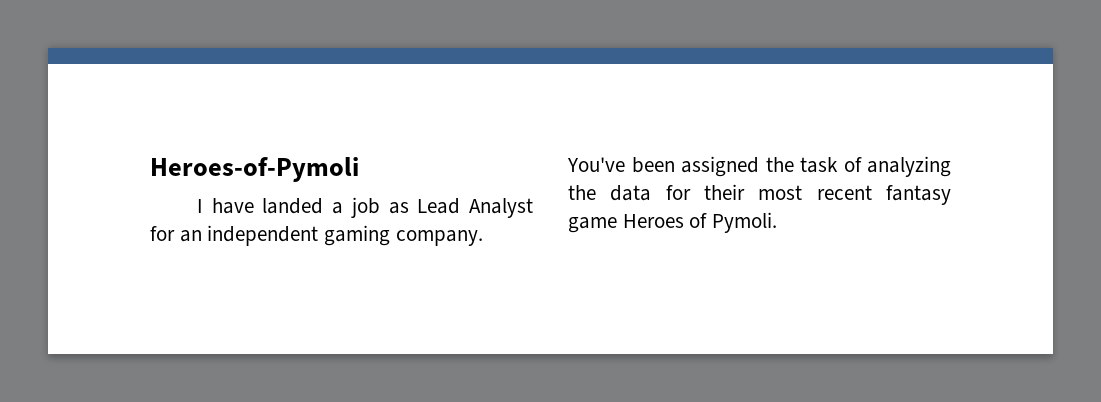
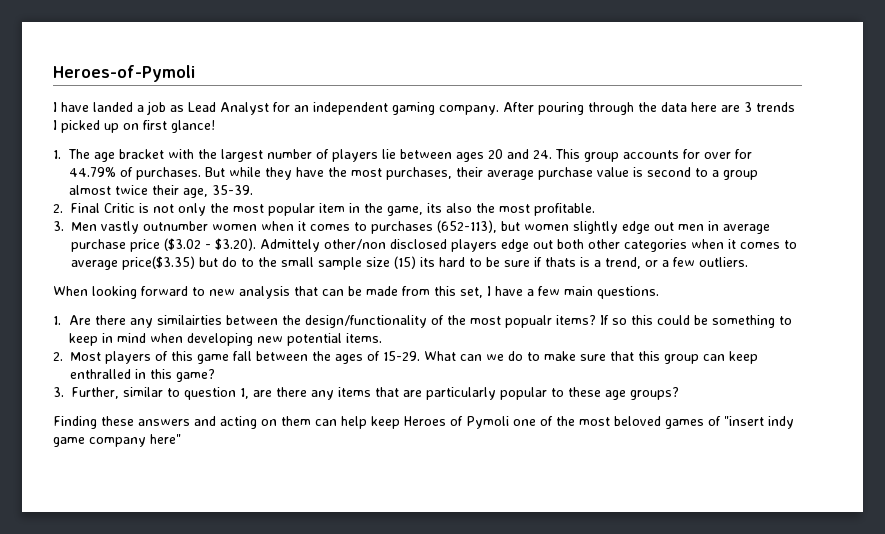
- You've been assigned the task of analyzing the data for their most recent fantasy game Heroes of Pymoli.
+ After pouring through the data here are 3 trends I picked up on first glance!
+ 1. The age bracket with the largest number of players lie between ages 20 and 24. This group accounts for over for 44.79% of purchases. But while they have the most purchases, their average purchase value is second to a group almost twice their age, 35-39.
+ 2. Final Critic is not only the most popular item in the game, its also the most profitable.
+ 3. Men vastly outnumber women when it comes to purchases (652-113), but women slightly edge out men in average purchase price ($3.02 - $3.20). Admittely other/non disclosed players edge out both other categories when it comes to average price($3.35) but do to the small sample size (15) its hard to be sure if thats is a trend, or a few outliers.
+ When looking forward to new analysis that can be made from this set, I have a few main questions.
+ 1. Are there any similairties between the design/functionality of the most popualr items? If so this could be something to keep in mind when developing new potential items.
+ 2. Most players of this game fall between the ages of 15-29. What can we do to make sure that this group can keep enthralled in this game?
+ 3. Further, similar to question 1, are there any items that are particularly popular to these age groups?
+ Finding these answers and acting on them can help keep Heroes of Pymoli one of the most beloved games of "insert indy game company here"

